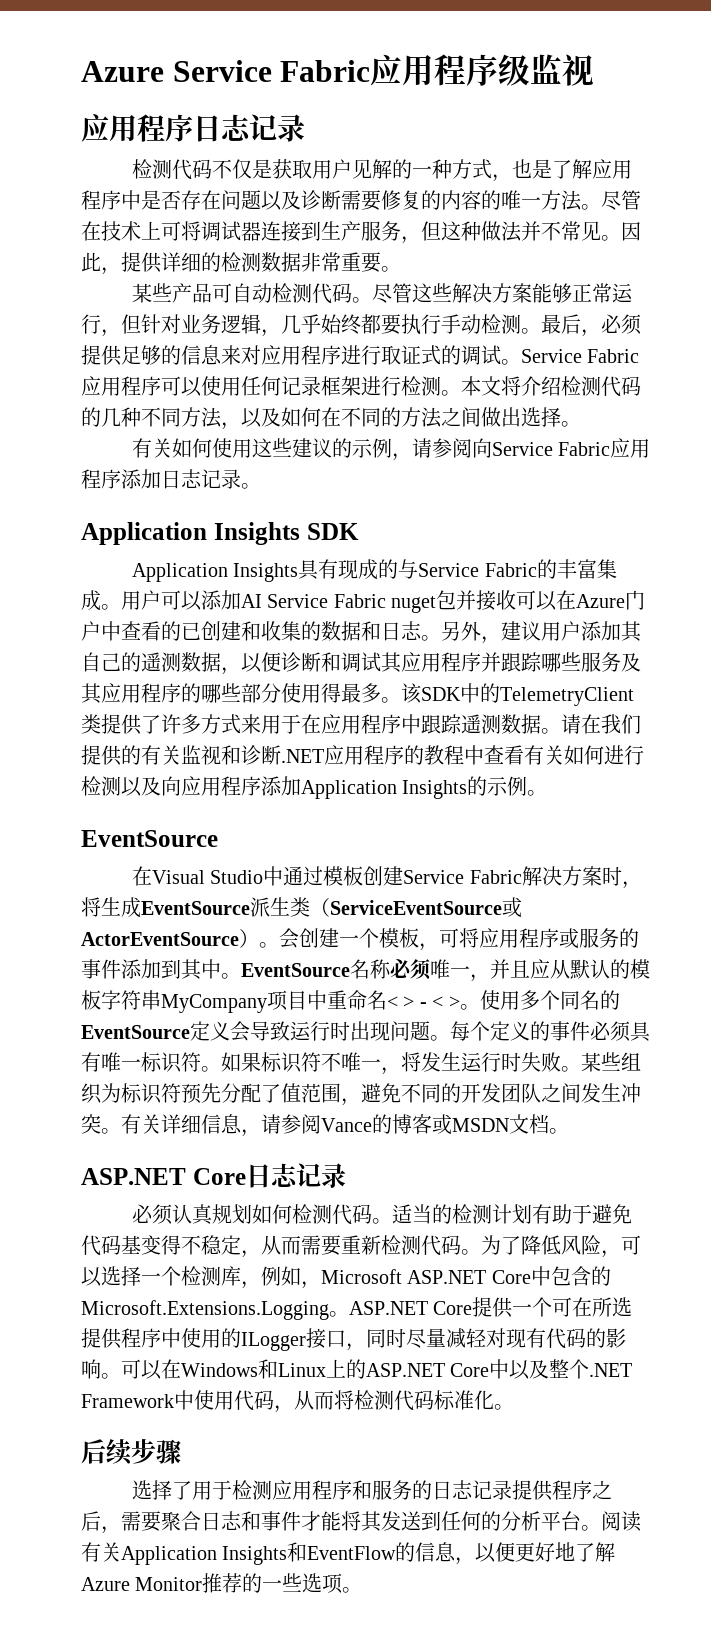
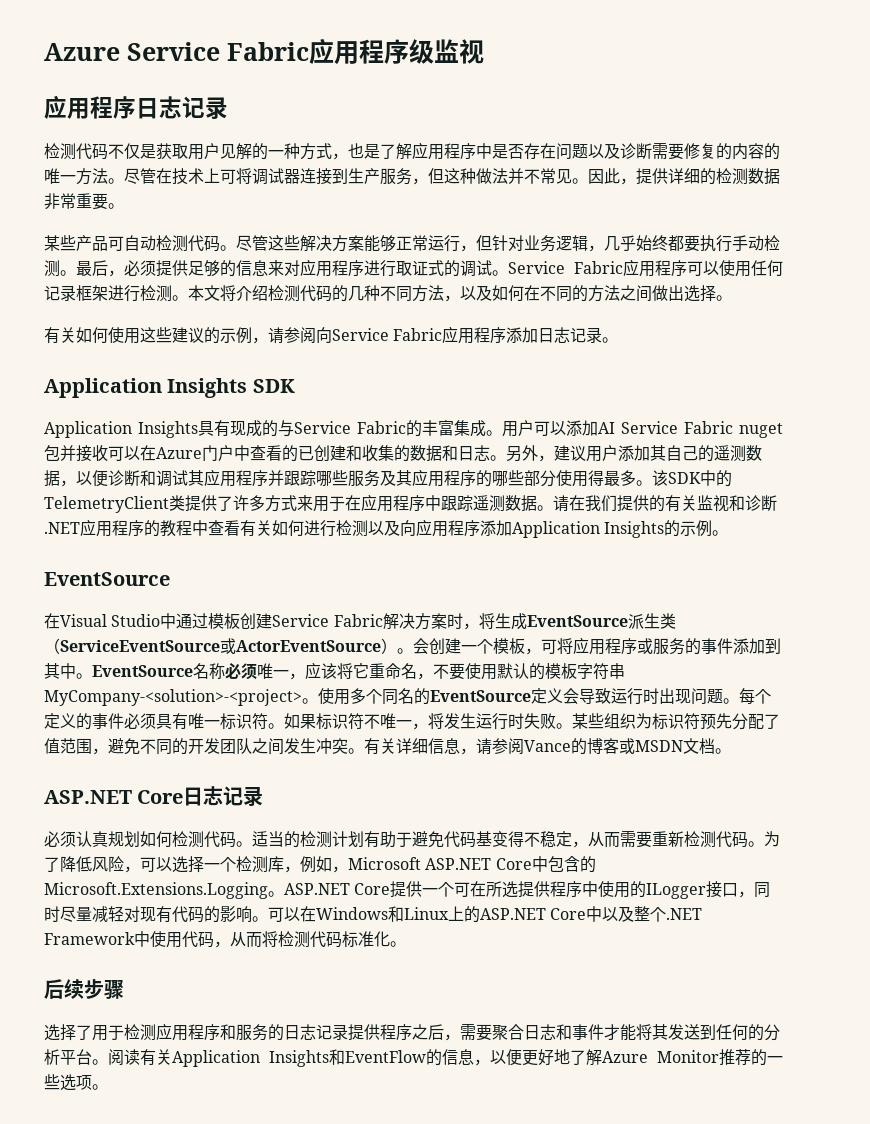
- EventSource名称必须唯一，并且应从默认的模板字符串MyCompany项目中重命名< > - < >。
+ EventSource名称必须唯一，应该将它重命名，不要使用默认的模板字符串MyCompany-<solution>-<project>。

